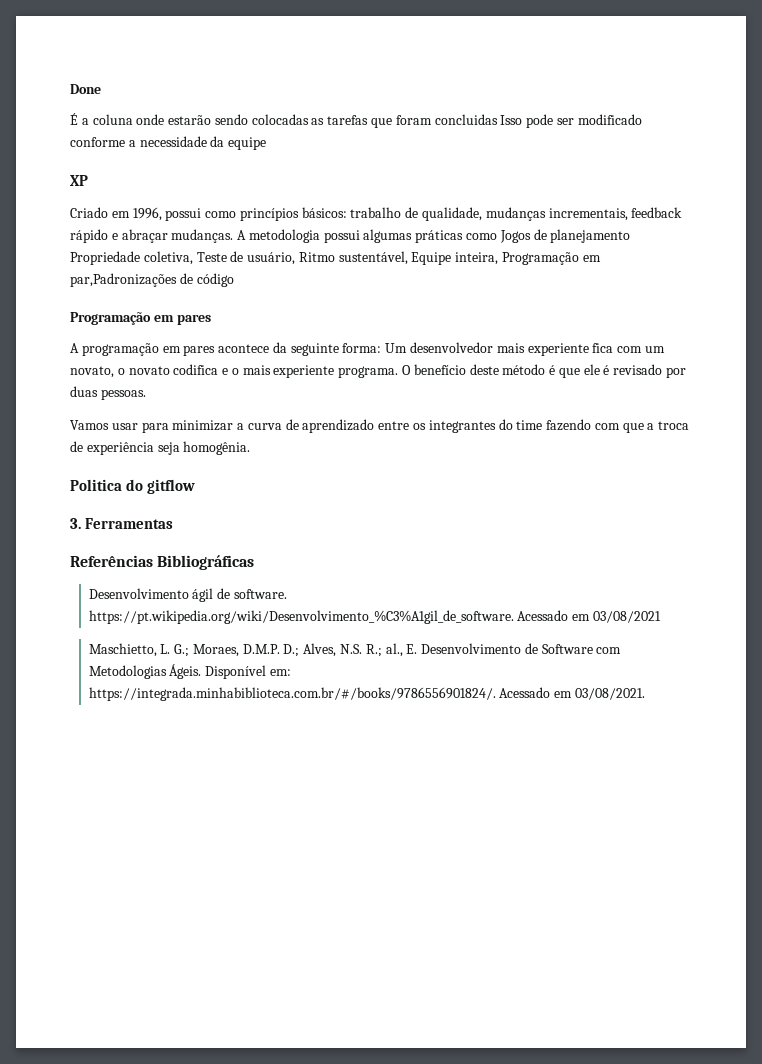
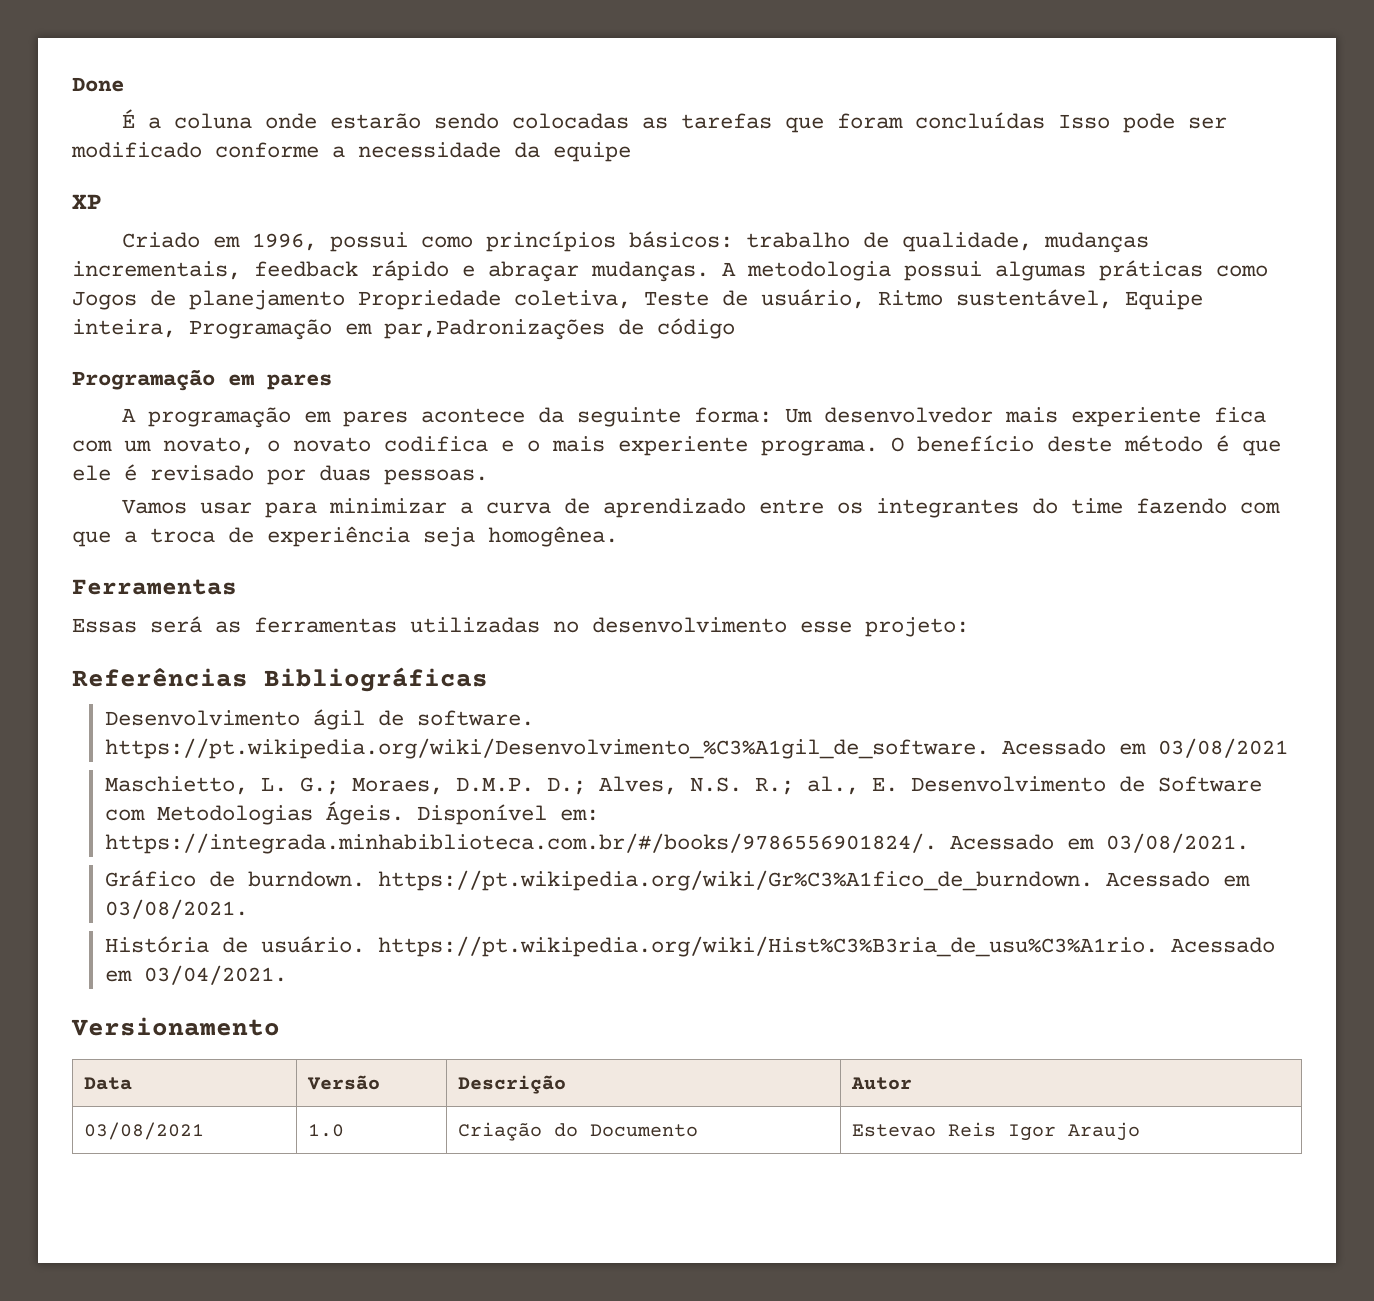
- É a coluna onde estarão sendo colocadas as tarefas que foram concluidas Isso pode ser modificado conforme a necessidade da equipe
+ É a coluna onde estarão sendo colocadas as tarefas que foram concluídas Isso pode ser modificado conforme a necessidade da equipe
- Vamos usar para minimizar a curva de aprendizado entre os integrantes do time fazendo com que a troca de experiência seja homogênia.
- Politica do gitflow
- 3. Ferramentas
+ Vamos usar para minimizar a curva de aprendizado entre os integrantes do time fazendo com que a troca de experiência seja homogênea.
+ Ferramentas
+ Essas será as ferramentas utilizadas no desenvolvimento esse projeto:
+ Gráfico de burndown. https://pt.wikipedia.org/wiki/Gr%C3%A1fico_de_burndown. Acessado em 03/08/2021.
+ História de usuário. https://pt.wikipedia.org/wiki/Hist%C3%B3ria_de_usu%C3%A1rio. Acessado em 03/04/2021.
+ Versionamento
+ Data | Versão | Descrição | Autor
+ 03/08/2021 | 1.0 | Criação do Documento | Estevao Reis Igor Araujo

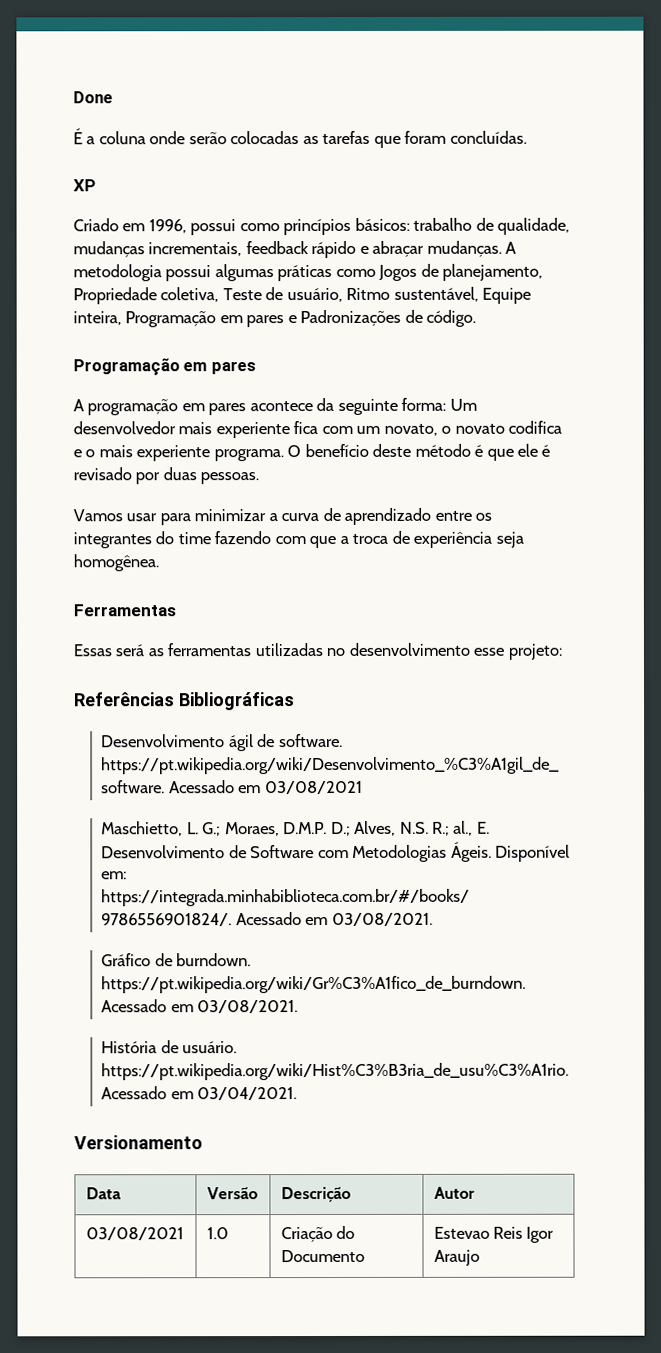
- É a coluna onde estarão sendo colocadas as tarefas que foram concluídas Isso pode ser modificado conforme a necessidade da equipe
+ É a coluna onde serão colocadas as tarefas que foram concluídas.
- A metodologia possui algumas práticas como Jogos de planejamento Propriedade coletiva, Teste de usuário, Ritmo sustentável, Equipe inteira, Programação em par,Padronizações de código
+ A metodologia possui algumas práticas como Jogos de planejamento, Propriedade coletiva, Teste de usuário, Ritmo sustentável, Equipe inteira, Programação em pares e Padronizações de código.

